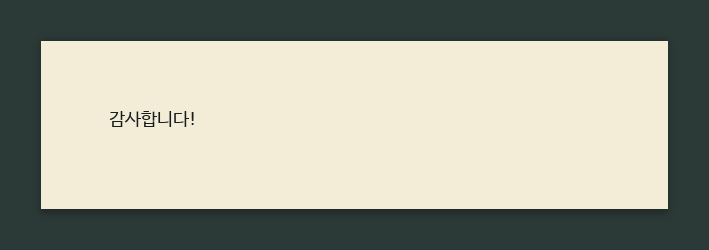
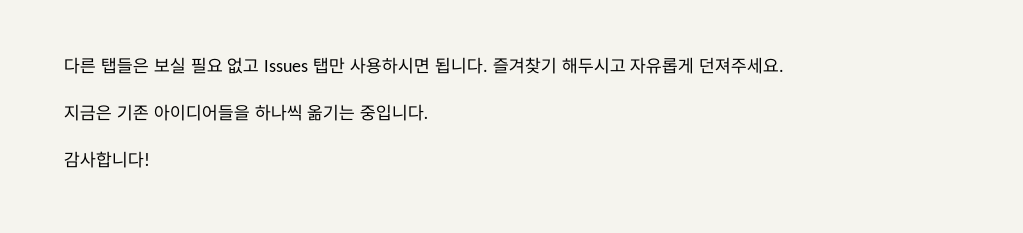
+ 다른 탭들은 보실 필요 없고 Issues 탭만 사용하시면 됩니다. 즐겨찾기 해두시고 자유롭게 던져주세요.
+ 지금은 기존 아이디어들을 하나씩 옮기는 중입니다.

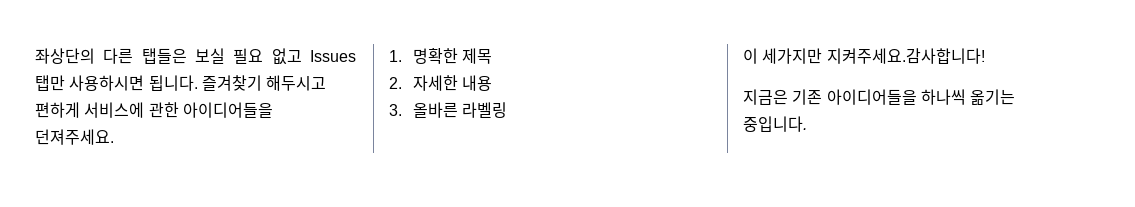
- 다른 탭들은 보실 필요 없고 Issues 탭만 사용하시면 됩니다.
+ 좌상단의 다른 탭들은 보실 필요 없고 Issues 탭만 사용하시면 됩니다.
- 즐겨찾기 해두시고 자유롭게 던져주세요.
+ 즐겨찾기 해두시고 편하게 서비스에 관한 아이디어들을 던져주세요.
+ 1. 명확한 제목
+ 2. 자세한 내용
+ 3. 올바른 라벨링
+ 이 세가지만 지켜주세요.감사합니다!
- 감사합니다!

